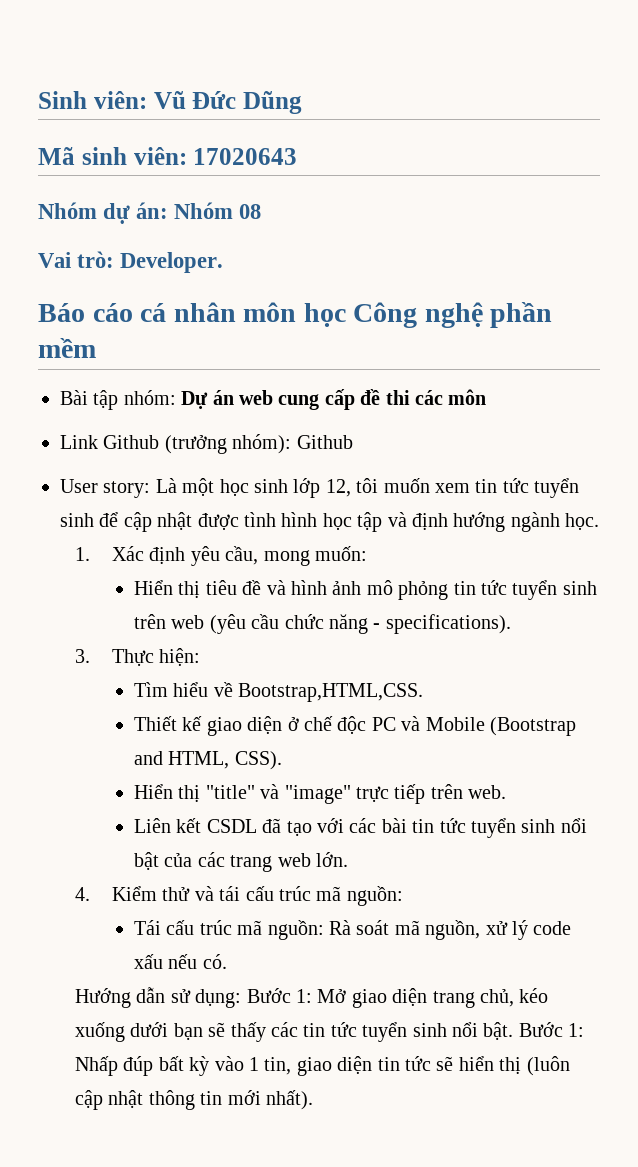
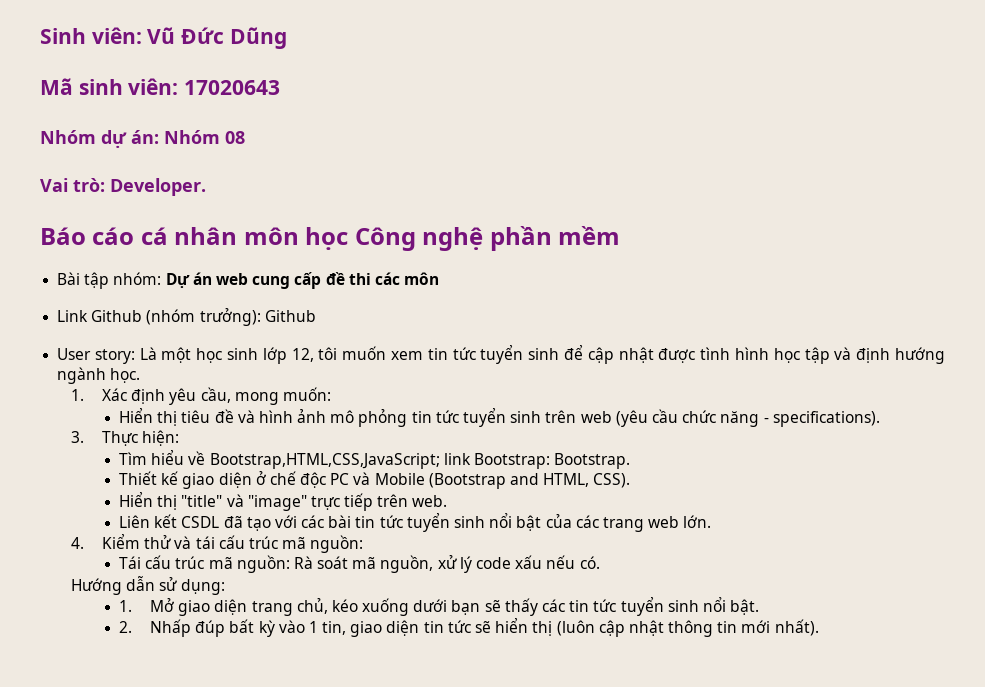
- Link Github (trưởng nhóm): Github
+ Link Github (nhóm trưởng): Github
- Tìm hiểu về Bootstrap,HTML,CSS.
+ Tìm hiểu về Bootstrap,HTML,CSS,JavaScript; link Bootstrap: Bootstrap.
- Hướng dẫn sử dụng: Bước 1: Mở giao diện trang chủ, kéo xuống dưới bạn sẽ thấy các tin tức tuyển sinh nổi bật. Bước 1: Nhấp đúp bất kỳ vào 1 tin, giao diện tin tức sẽ hiển thị (luôn cập nhật thông tin mới nhất).
+ Hướng dẫn sử dụng:
+ 1. Mở giao diện trang chủ, kéo xuống dưới bạn sẽ thấy các tin tức tuyển sinh nổi bật.
+ 2. Nhấp đúp bất kỳ vào 1 tin, giao diện tin tức sẽ hiển thị (luôn cập nhật thông tin mới nhất).

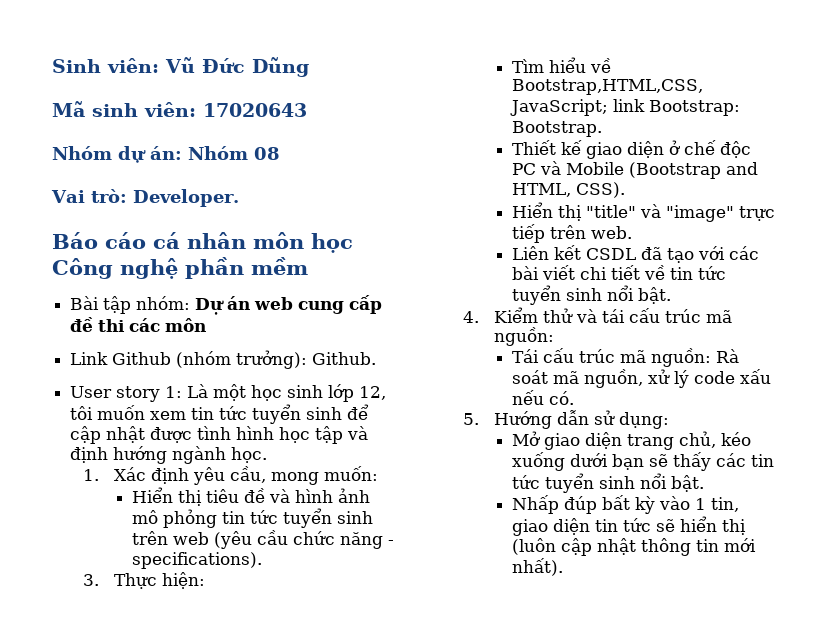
- Link Github (nhóm trưởng): Github
+ Link Github (nhóm trưởng): Github.
- User story: Là một học sinh lớp 12, tôi muốn xem tin tức tuyển sinh để cập nhật được tình hình học tập và định hướng ngành học.
+ User story 1: Là một học sinh lớp 12, tôi muốn xem tin tức tuyển sinh để cập nhật được tình hình học tập và định hướng ngành học.
- Liên kết CSDL đã tạo với các bài tin tức tuyển sinh nổi bật của các trang web lớn.
+ Liên kết CSDL đã tạo với các bài viết chi tiết về tin tức tuyển sinh nổi bật.
- Hướng dẫn sử dụng:
+ 5. Hướng dẫn sử dụng:
- 1. Mở giao diện trang chủ, kéo xuống dưới bạn sẽ thấy các tin tức tuyển sinh nổi bật.
+ Mở giao diện trang chủ, kéo xuống dưới bạn sẽ thấy các tin tức tuyển sinh nổi bật.
- 2. Nhấp đúp bất kỳ vào 1 tin, giao diện tin tức sẽ hiển thị (luôn cập nhật thông tin mới nhất).
+ Nhấp đúp bất kỳ vào 1 tin, giao diện tin tức sẽ hiển thị (luôn cập nhật thông tin mới nhất).

